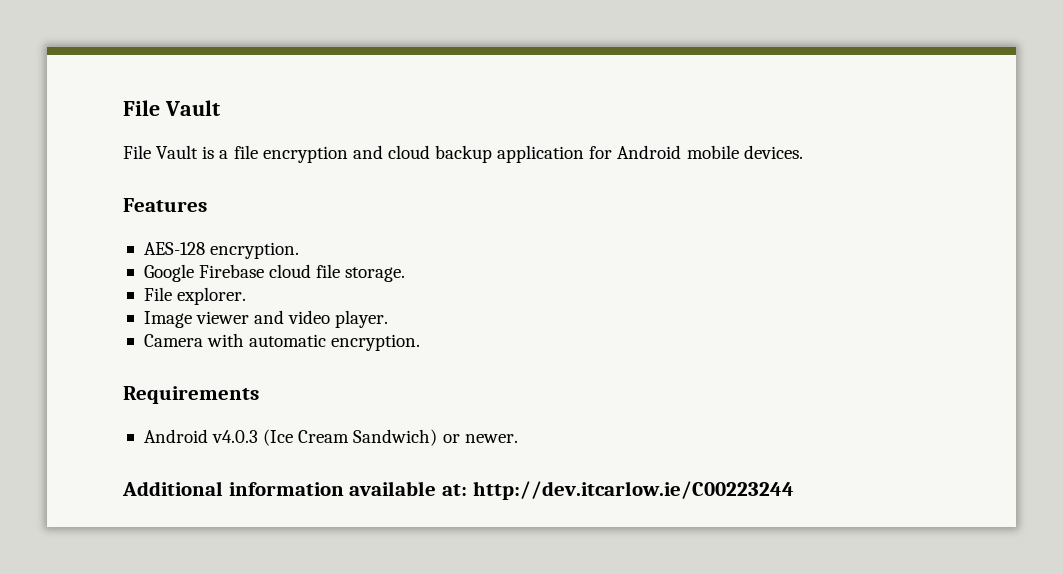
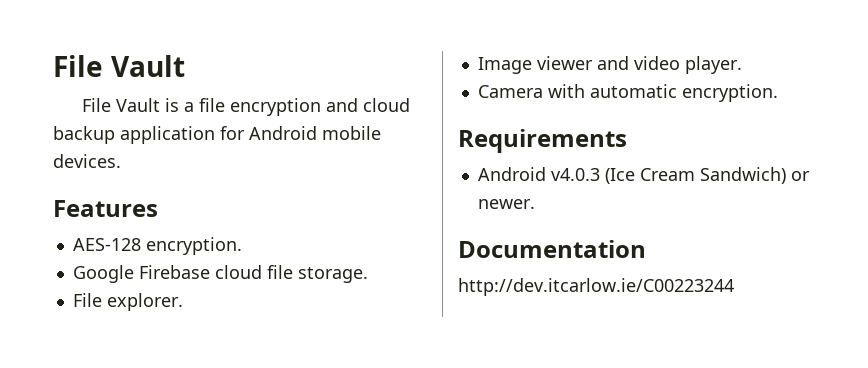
- Additional information available at: http://dev.itcarlow.ie/C00223244
+ Documentation
+ http://dev.itcarlow.ie/C00223244

